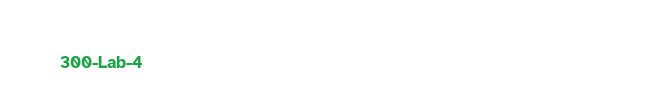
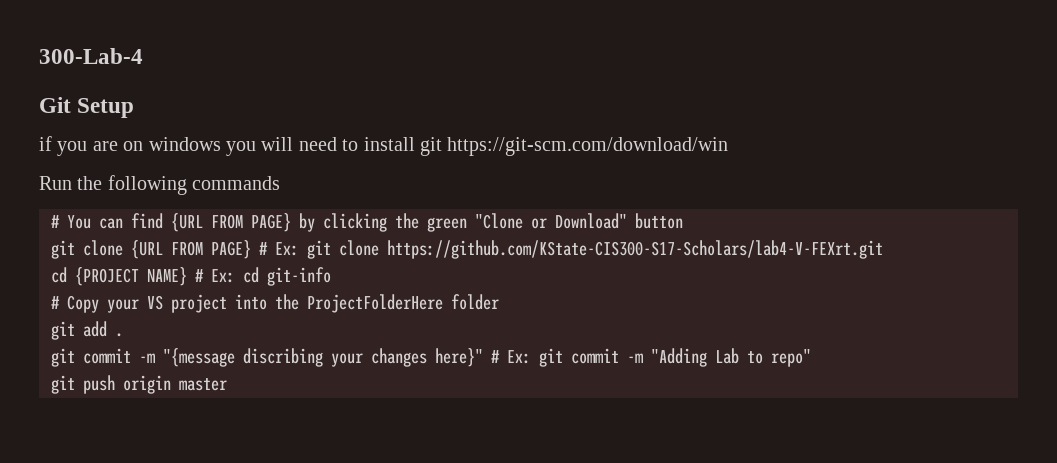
+ Git Setup
+ if you are on windows you will need to install git https://git-scm.com/download/win
+ Run the following commands
+ # You can find {URL FROM PAGE} by clicking the green "Clone or Download" button
+ git clone {URL FROM PAGE} # Ex: git clone https://github.com/KState-CIS300-S17-Scholars/lab4-V-FEXrt.git
+ cd {PROJECT NAME} # Ex: cd git-info
+ # Copy your VS project into the ProjectFolderHere folder
+ git add .
+ git commit -m "{message discribing your changes here}" # Ex: git commit -m "Adding Lab to repo"
+ git push origin master

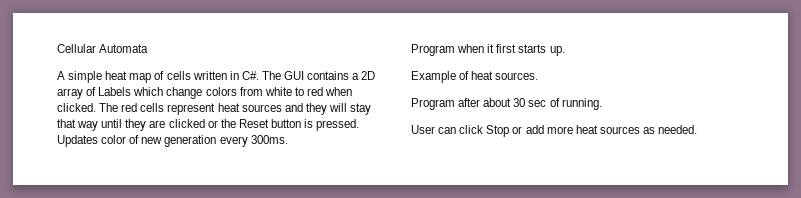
- 300-Lab-4
- Git Setup
- if you are on windows you will need to install git https://git-scm.com/download/win
- Run the following commands
- # You can find {URL FROM PAGE} by clicking the green "Clone or Download" button
- git clone {URL FROM PAGE} # Ex: git clone https://github.com/KState-CIS300-S17-Scholars/lab4-V-FEXrt.git
- cd {PROJECT NAME} # Ex: cd git-info
- # Copy your VS project into the ProjectFolderHere folder
- git add .
- git commit -m "{message discribing your changes here}" # Ex: git commit -m "Adding Lab to repo"
- git push origin master
+ Cellular Automata
+ A simple heat map of cells written in C#. The GUI contains a 2D array of Labels which change colors from white to red when clicked. The red cells represent heat sources and they will stay that way until they are clicked or the Reset button is pressed. Updates color of new generation every 300ms.
+ Program when it first starts up.
+ Example of heat sources.
+ Program after about 30 sec of running.
+ User can click Stop or add more heat sources as needed.

